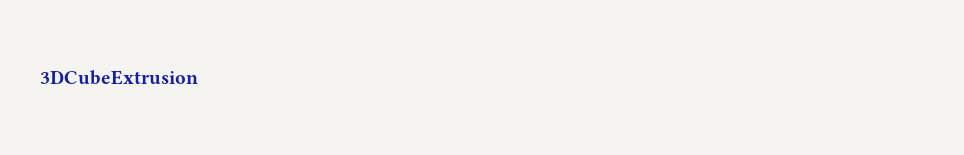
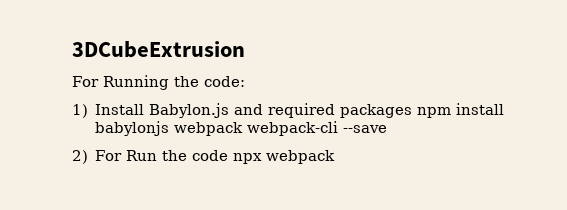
+ For Running the code:
+ 1) Install Babylon.js and required packages npm install babylonjs webpack webpack-cli --save
+ 2) For Run the code npx webpack

